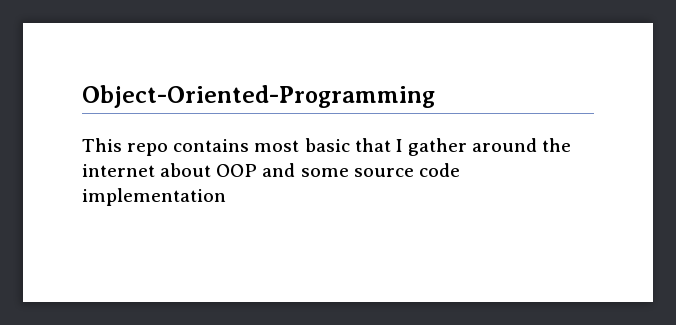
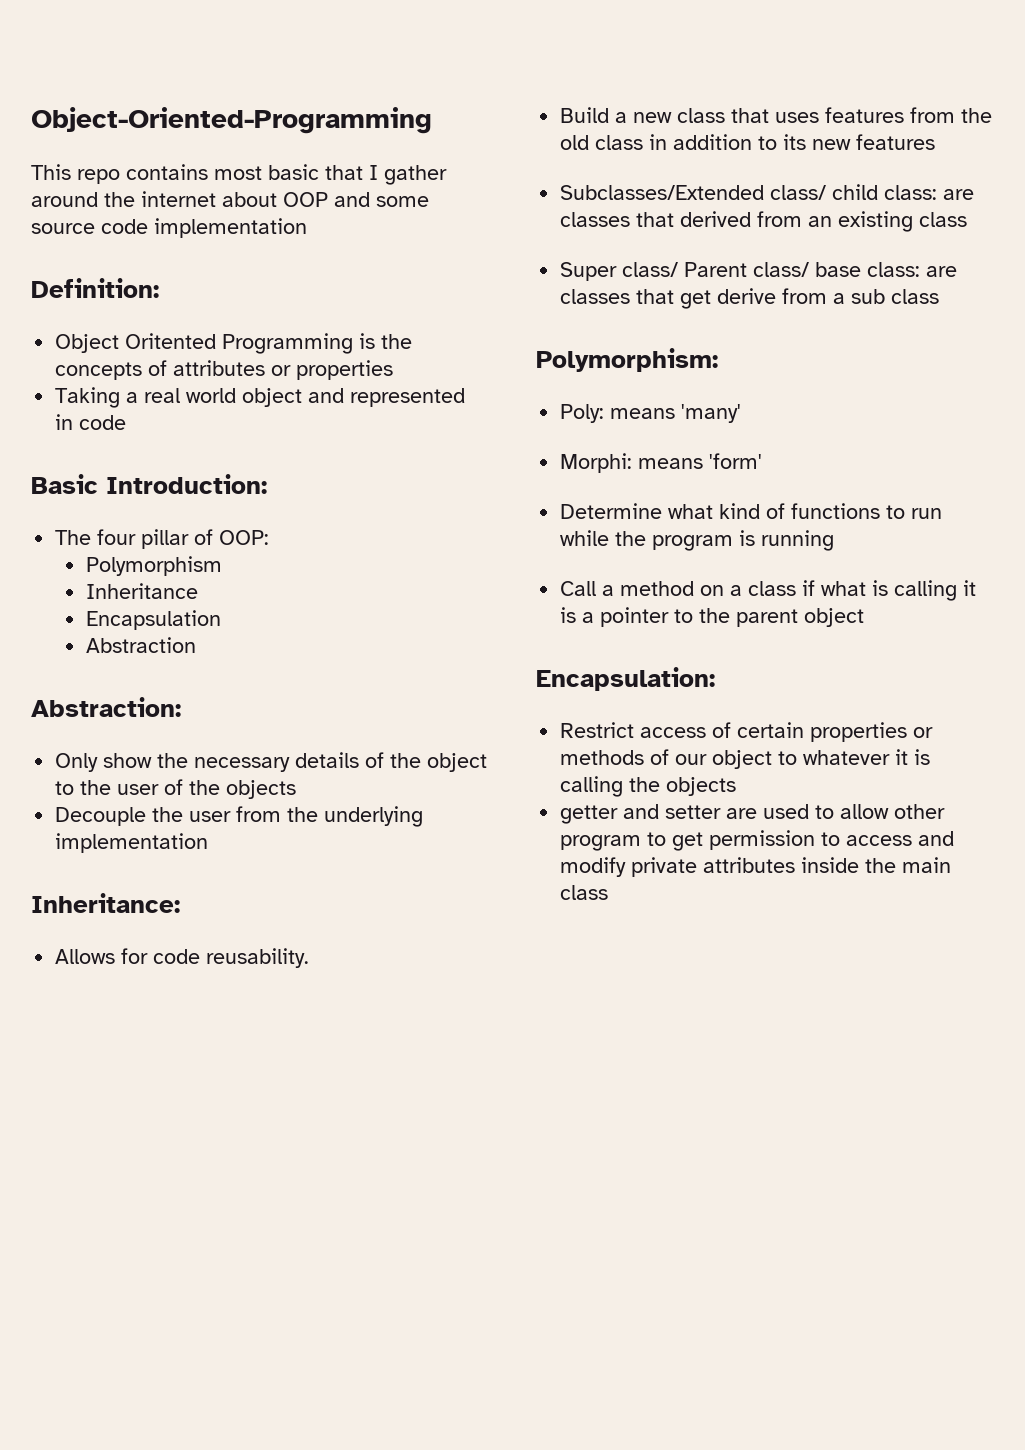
+ Definition:
+ Object Oritented Programming is the concepts of attributes or properties
+ Taking a real world object and represented in code
+ Basic Introduction:
+ The four pillar of OOP:
+ Polymorphism
+ Inheritance
+ Encapsulation
+ Abstraction
+ Abstraction:
+ Only show the necessary details of the object to the user of the objects
+ Decouple the user from the underlying implementation
+ Inheritance:
+ Allows for code reusability.
+ Build a new class that uses features from the old class in addition to its new features
+ Subclasses/Extended class/ child class: are classes that derived from an existing class
+ Super class/ Parent class/ base class: are classes that get derive from a sub class
+ Polymorphism:
+ Poly: means 'many'
+ Morphi: means 'form'
+ Determine what kind of functions to run while the program is running
+ Call a method on a class if what is calling it is a pointer to the parent object
+ Encapsulation:
+ Restrict access of certain properties or methods of our object to whatever it is calling the objects
+ getter and setter are used to allow other program to get permission to access and modify private attributes inside the main class

